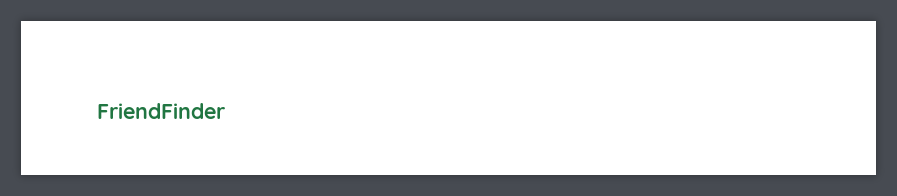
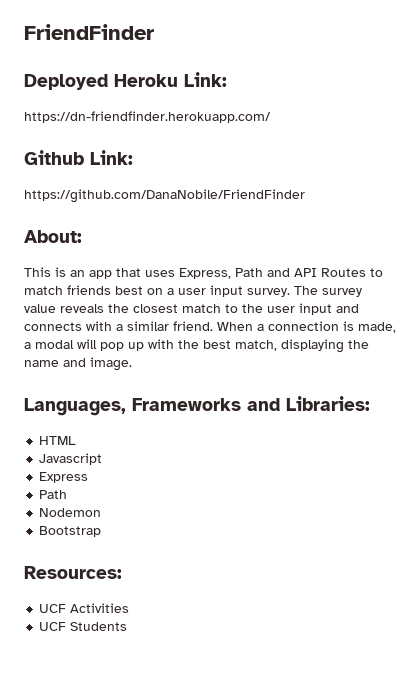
+ Deployed Heroku Link:
+ https://dn-friendfinder.herokuapp.com/
+ Github Link:
+ https://github.com/DanaNobile/FriendFinder
+ About:
+ This is an app that uses Express, Path and API Routes to match friends best on a user input survey. The survey value reveals the closest match to the user input and connects with a similar friend. When a connection is made, a modal will pop up with the best match, displaying the name and image.
+ Languages, Frameworks and Libraries:
+ HTML
+ Javascript
+ Express
+ Path
+ Nodemon
+ Bootstrap
+ Resources:
+ UCF Activities
+ UCF Students

